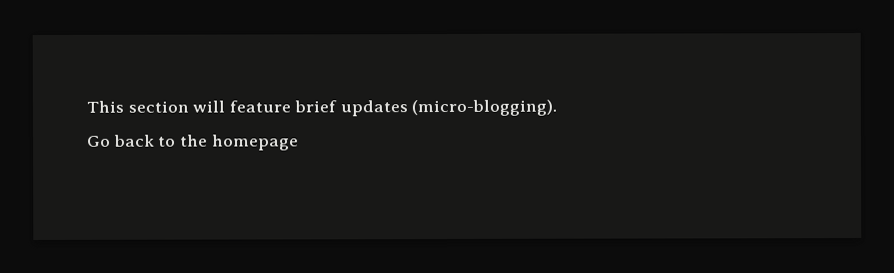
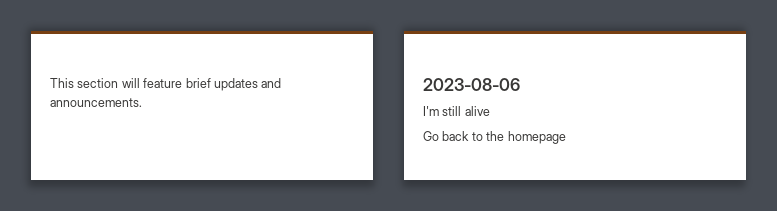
- This section will feature brief updates (micro-blogging).
+ This section will feature brief updates and announcements.
+ 2023-08-06
+ I'm still alive

